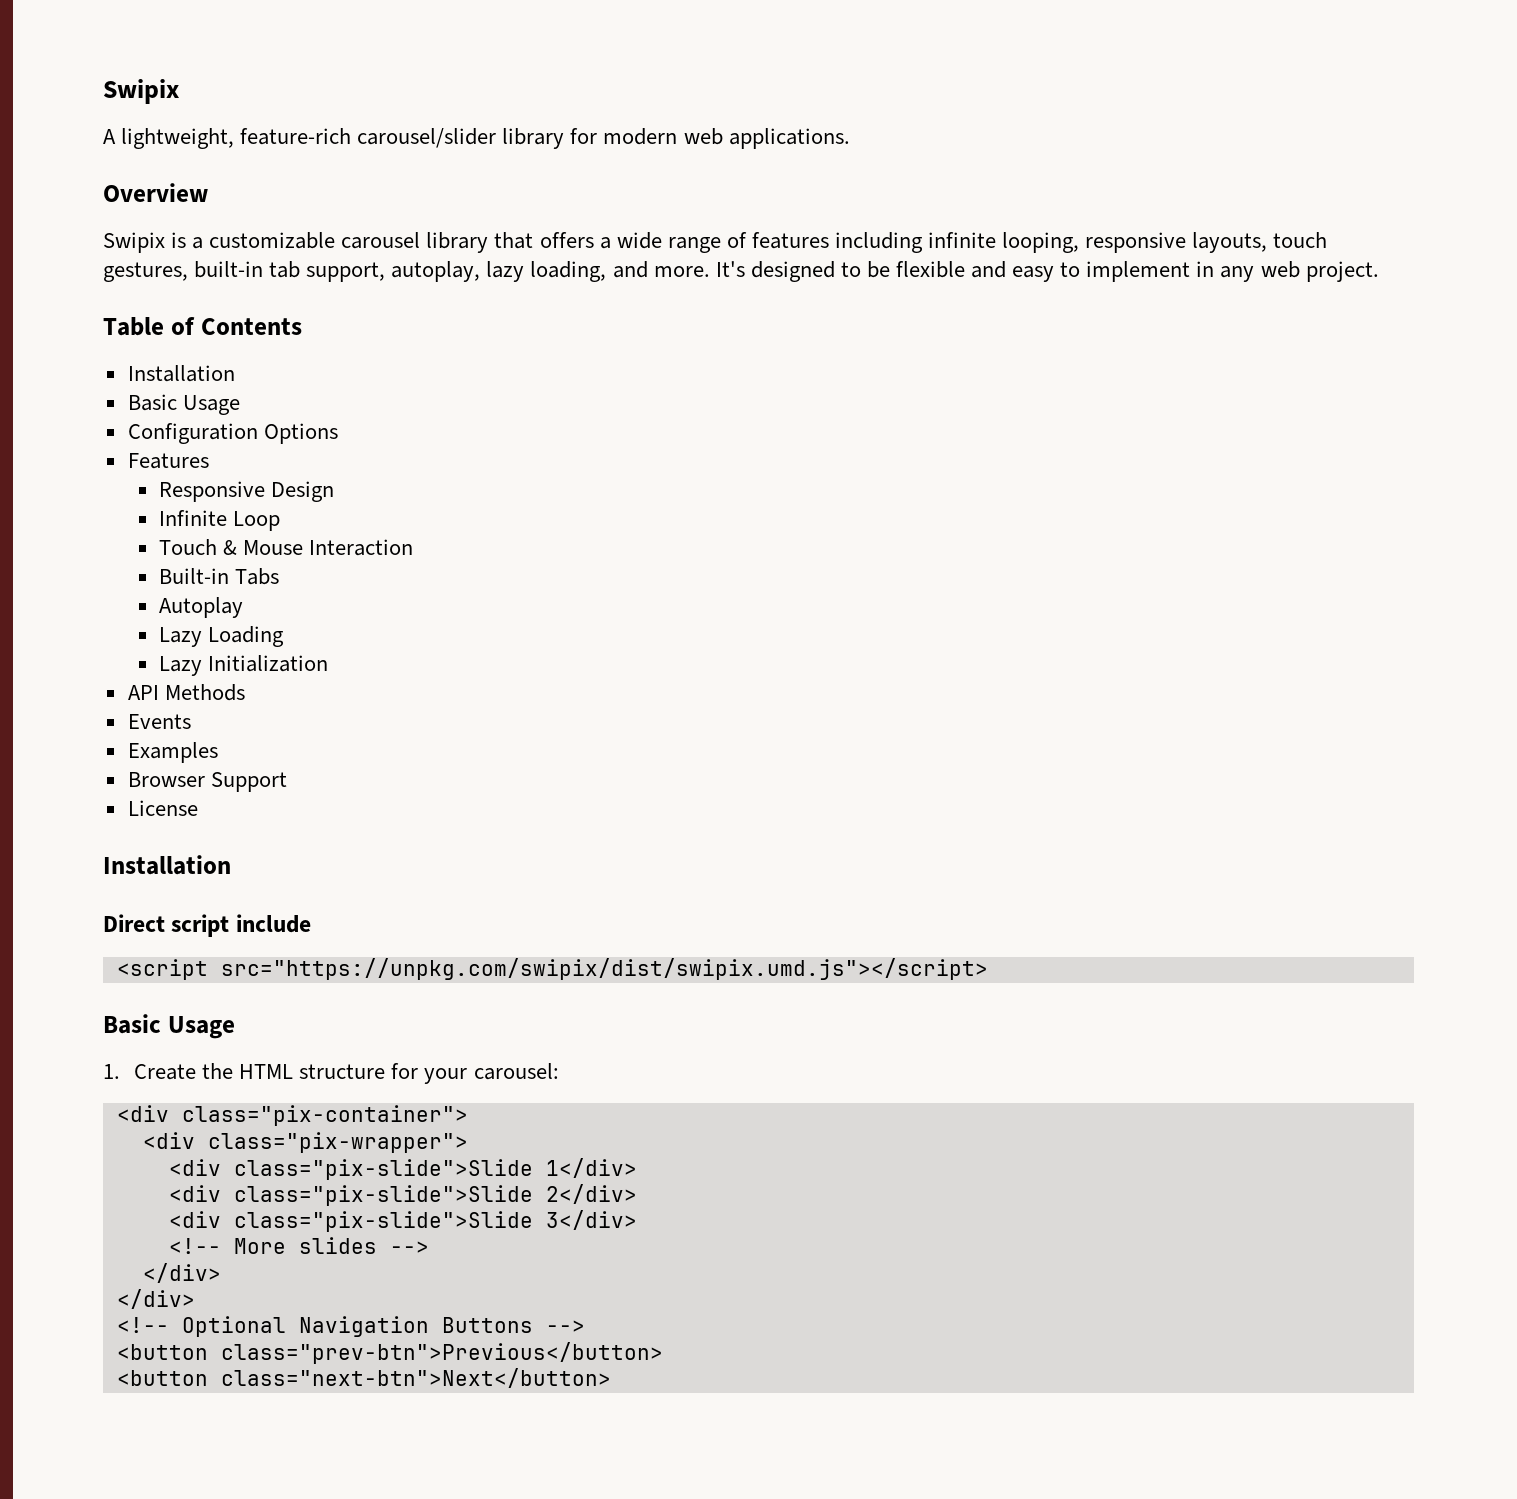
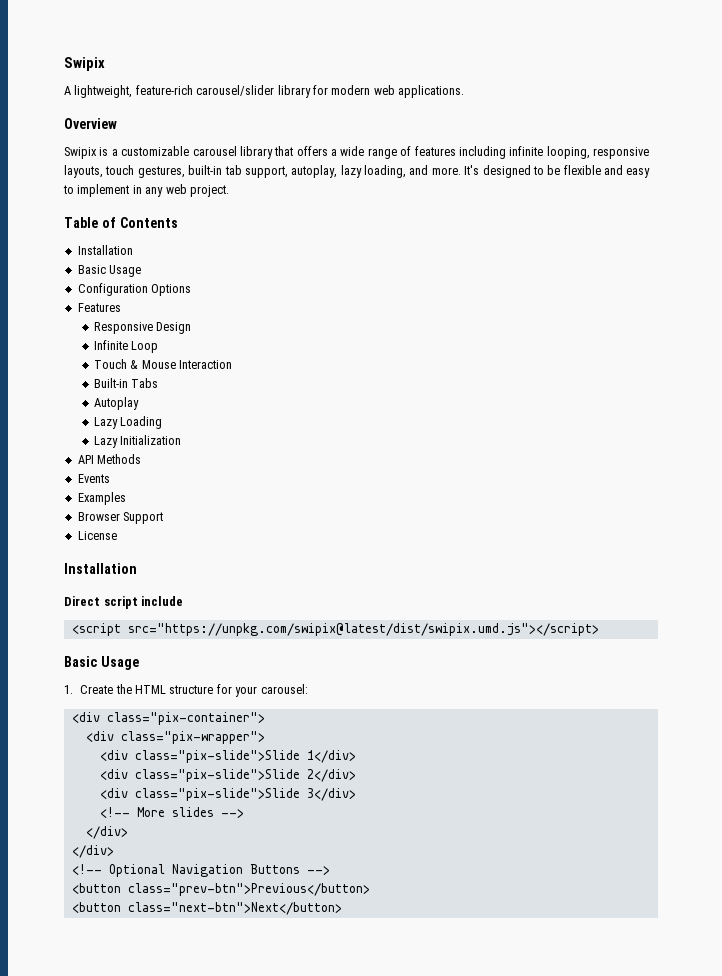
- <script src="https://unpkg.com/swipix/dist/swipix.umd.js"></script>
+ <script src="https://unpkg.com/swipix@latest/dist/swipix.umd.js"></script>

